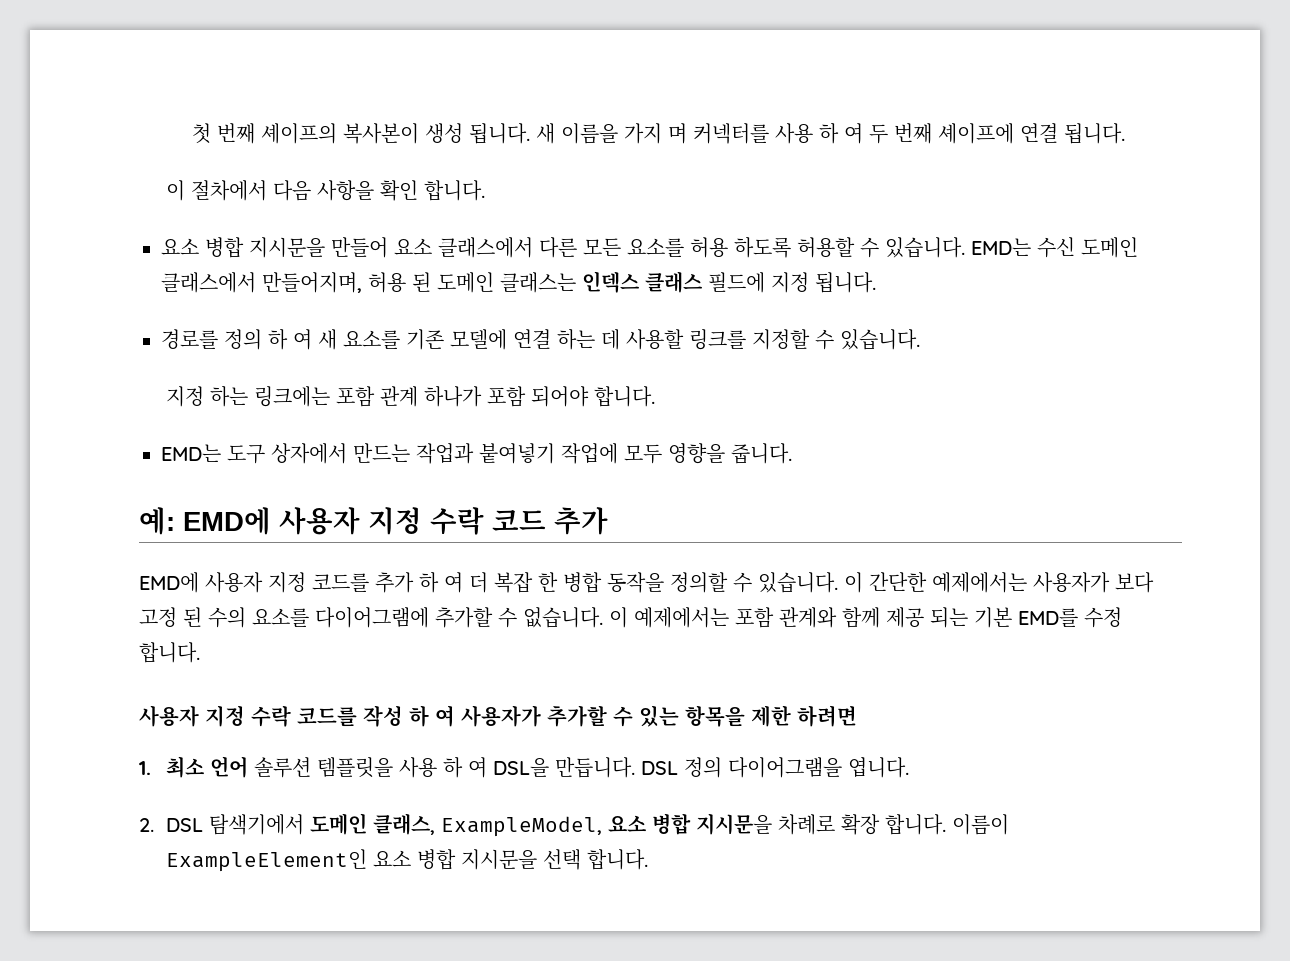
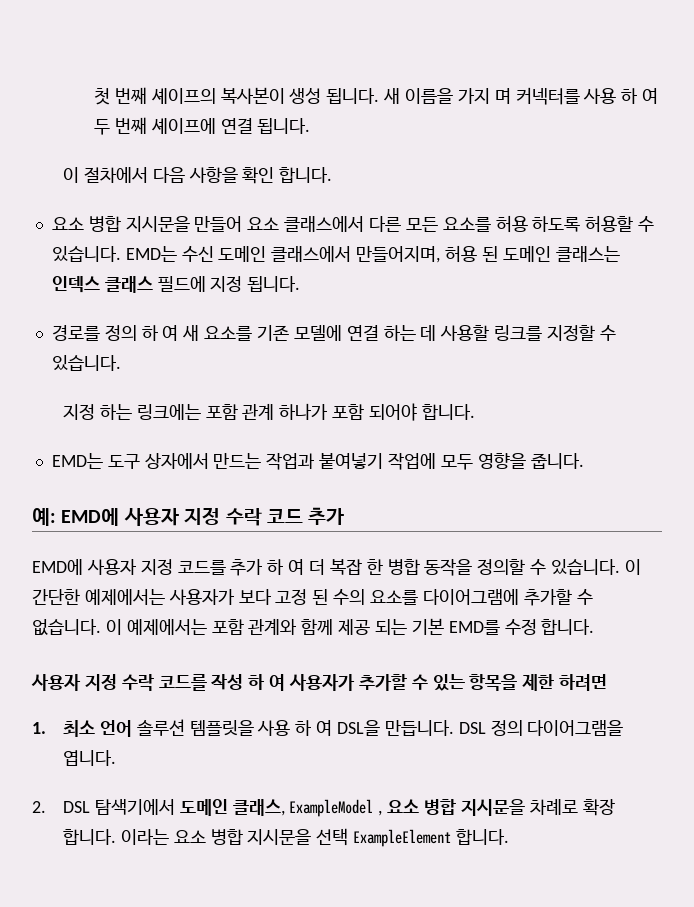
- 2. DSL 탐색기에서 도메인 클래스, ExampleModel, 요소 병합 지시문을 차례로 확장 합니다.
+ 2. DSL 탐색기에서 도메인 클래스, ExampleModel , 요소 병합 지시문을 차례로 확장 합니다.
- 이름이 ExampleElement인 요소 병합 지시문을 선택 합니다.
+ 이라는 요소 병합 지시문을 선택 ExampleElement 합니다.

